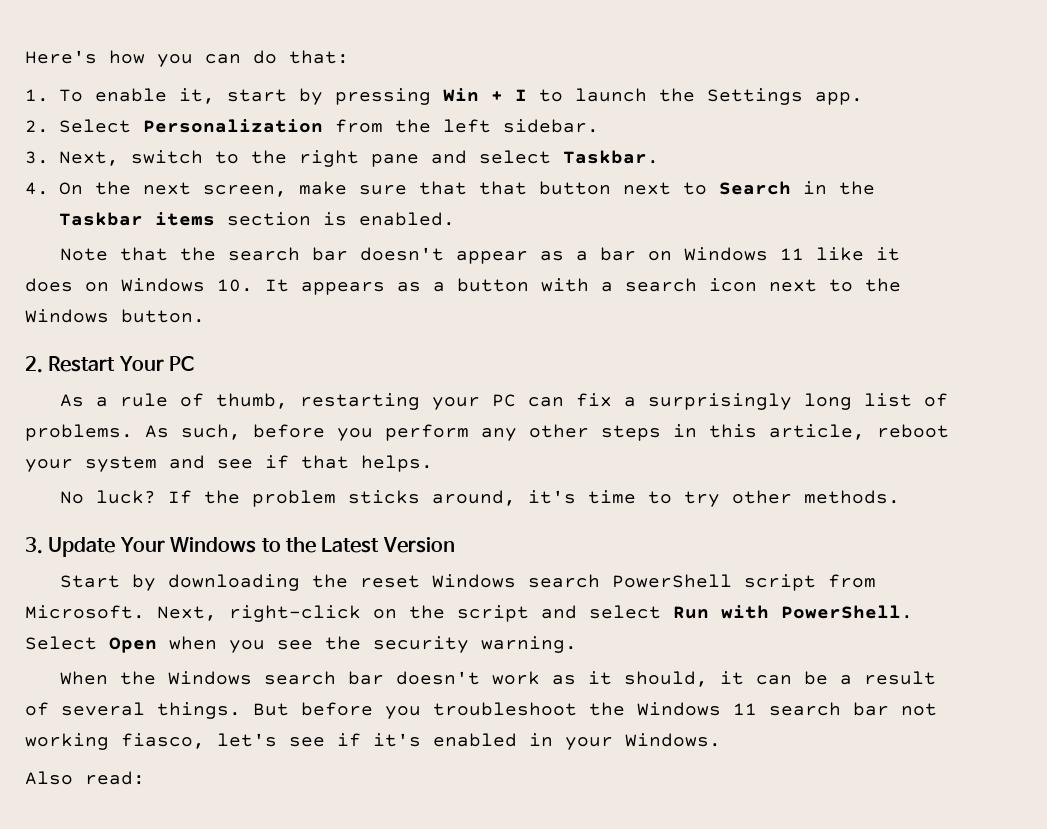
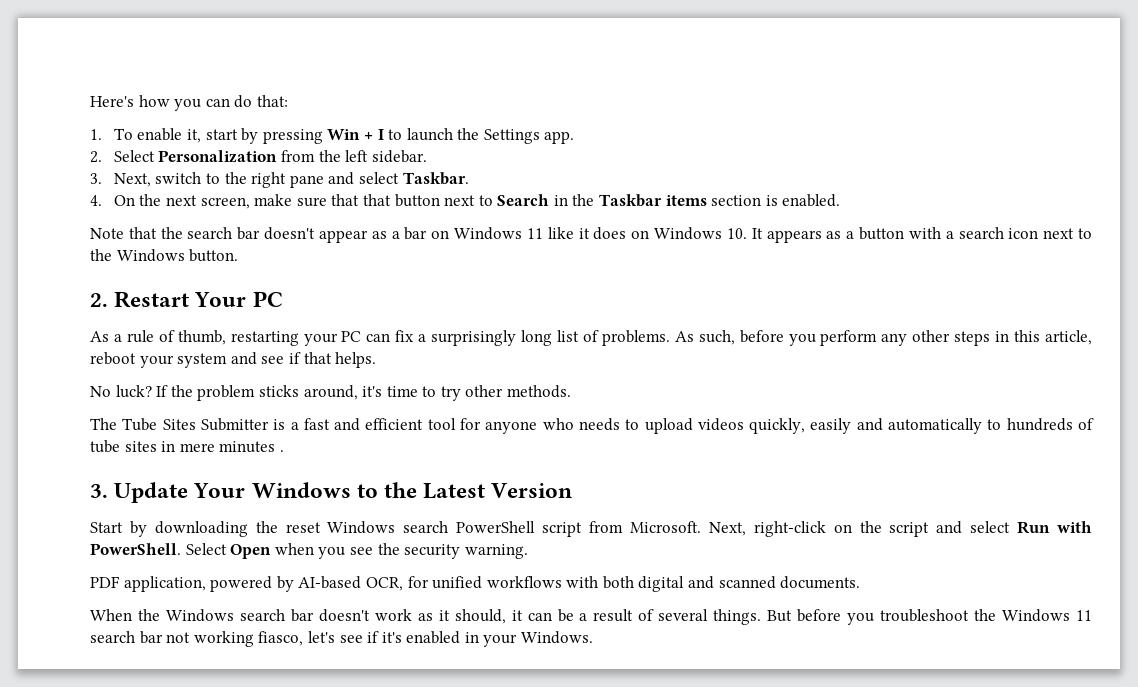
+ The Tube Sites Submitter is a fast and efficient tool for anyone who needs to upload videos quickly, easily and automatically to hundreds of tube sites in mere minutes .
+ PDF application, powered by AI-based OCR, for unified workflows with both digital and scanned documents.
- Also read:

